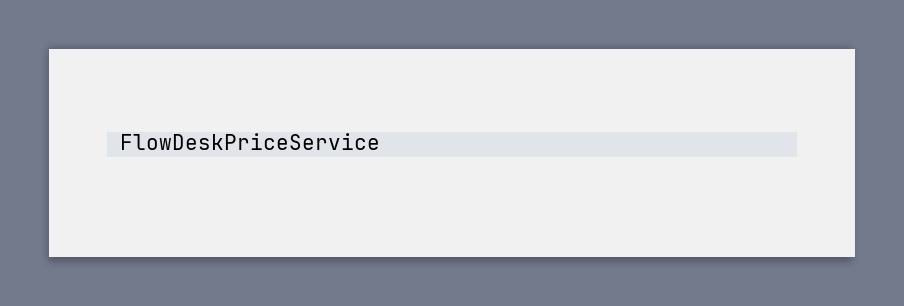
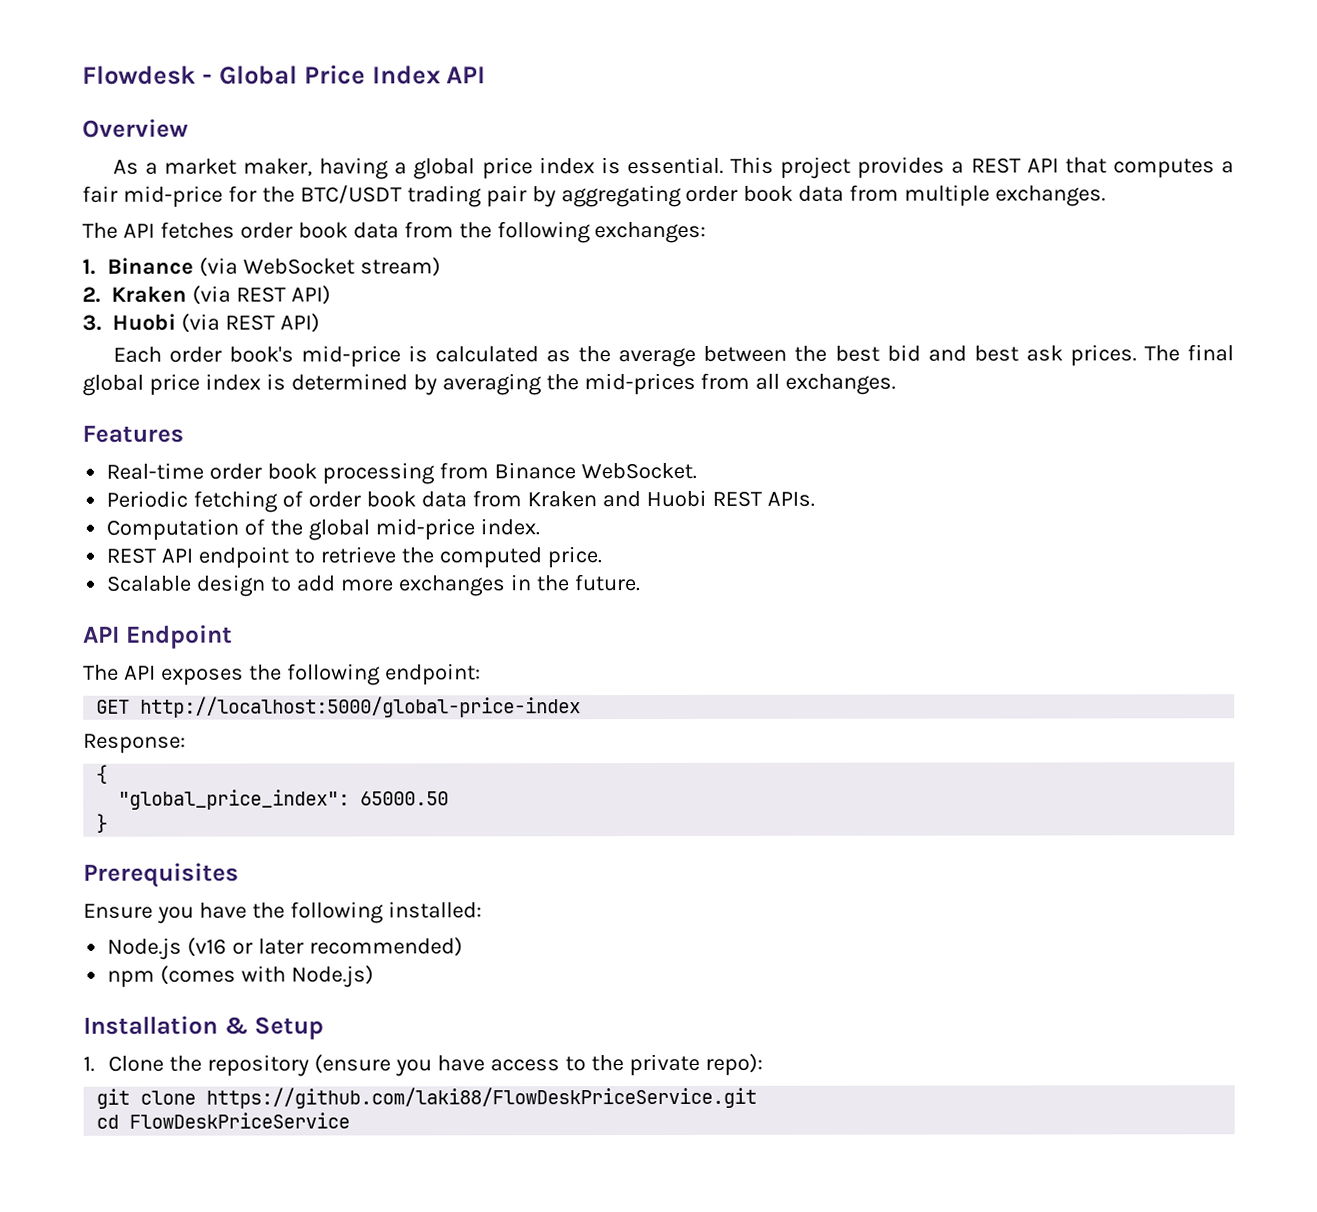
- FlowDeskPriceService
+ Flowdesk - Global Price Index API
+ Overview
+ As a market maker, having a global price index is essential. This project provides a REST API that computes a fair mid-price for the BTC/USDT trading pair by aggregating order book data from multiple exchanges.
+ The API fetches order book data from the following exchanges:
+ 1. Binance (via WebSocket stream)
+ 2. Kraken (via REST API)
+ 3. Huobi (via REST API)
+ Each order book's mid-price is calculated as the average between the best bid and best ask prices. The final global price index is determined by averaging the mid-prices from all exchanges.
+ Features
+ Real-time order book processing from Binance WebSocket.
+ Periodic fetching of order book data from Kraken and Huobi REST APIs.
+ Computation of the global mid-price index.
+ REST API endpoint to retrieve the computed price.
+ Scalable design to add more exchanges in the future.
+ API Endpoint
+ The API exposes the following endpoint:
+ GET http://localhost:5000/global-price-index
+ Response:
+ {
+ "global_price_index": 65000.50
+ }
+ Prerequisites
+ Ensure you have the following installed:
+ Node.js (v16 or later recommended)
+ npm (comes with Node.js)
+ Installation & Setup
+ 1. Clone the repository (ensure you have access to the private repo):
+ git clone https://github.com/laki88/FlowDeskPriceService.git
+ cd FlowDeskPriceService

